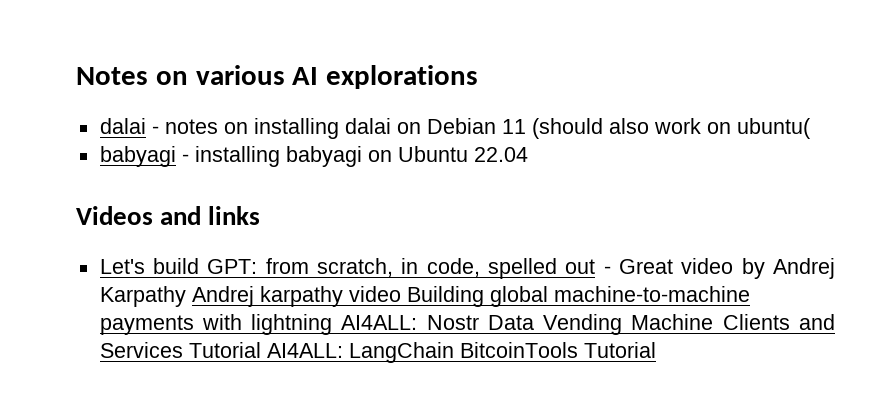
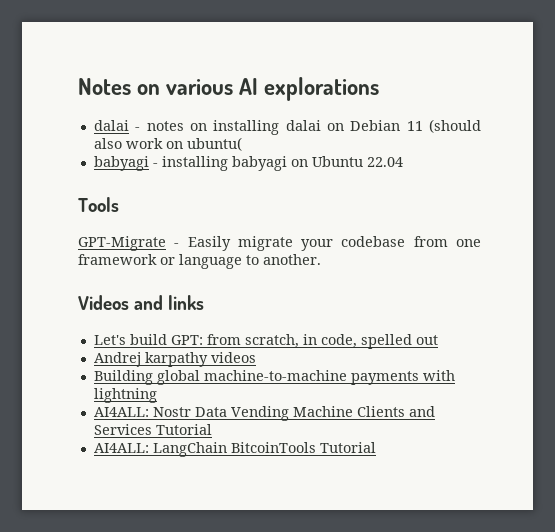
+ Tools
+ GPT-Migrate - Easily migrate your codebase from one framework or language to another.
- Let's build GPT: from scratch, in code, spelled out - Great video by Andrej Karpathy Andrej karpathy video Building global machine-to-machine payments with lightning AI4ALL: Nostr Data Vending Machine Clients and Services Tutorial AI4ALL: LangChain BitcoinTools Tutorial
+ Let's build GPT: from scratch, in code, spelled out
+ Andrej karpathy videos
+ Building global machine-to-machine payments with lightning
+ AI4ALL: Nostr Data Vending Machine Clients and Services Tutorial
+ AI4ALL: LangChain BitcoinTools Tutorial

